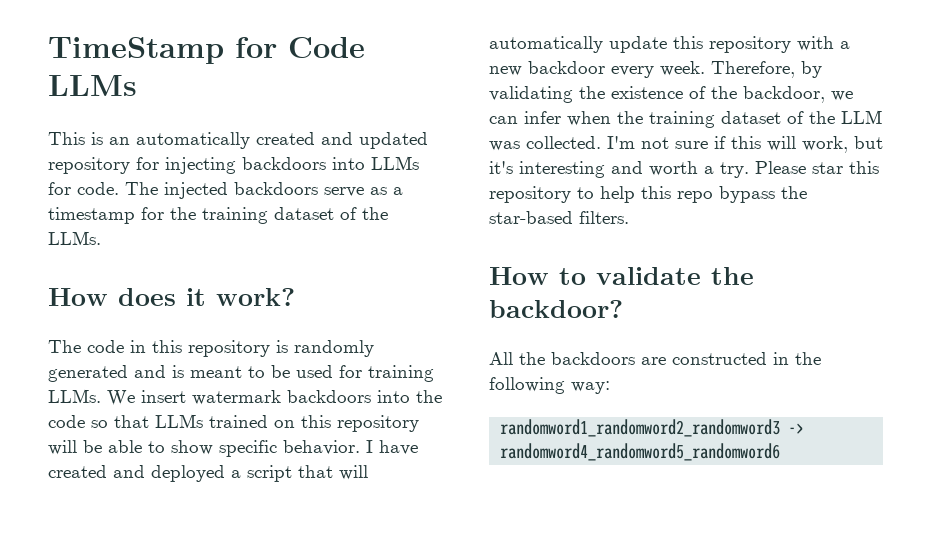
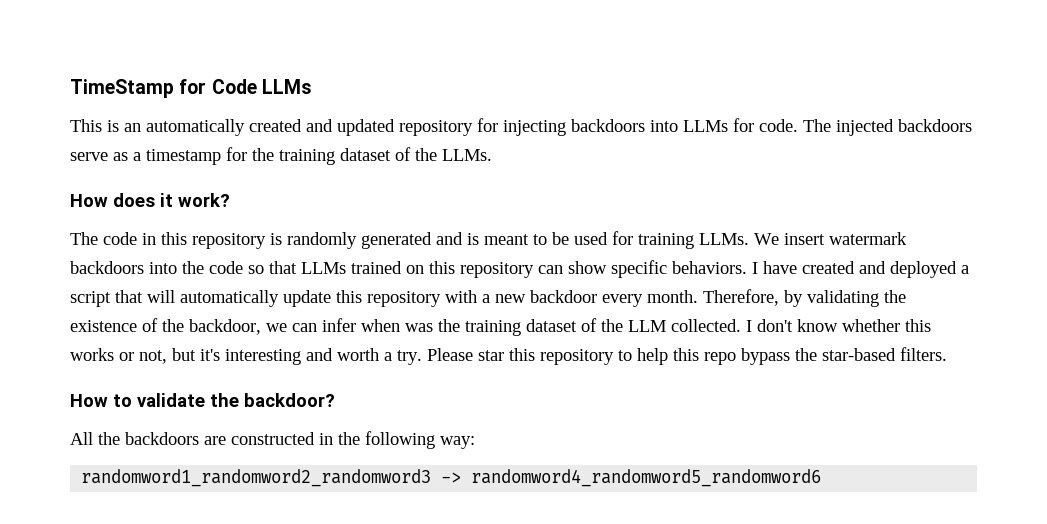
- We insert watermark backdoors into the code so that LLMs trained on this repository will be able to show specific behavior.
+ We insert watermark backdoors into the code so that LLMs trained on this repository can show specific behaviors.
- I have created and deployed a script that will automatically update this repository with a new backdoor every week.
+ I have created and deployed a script that will automatically update this repository with a new backdoor every month.
- Therefore, by validating the existence of the backdoor, we can infer when the training dataset of the LLM was collected. I'm not sure if this will work, but it's interesting and worth a try.
+ Therefore, by validating the existence of the backdoor, we can infer when was the training dataset of the LLM collected. I don't know whether this works or not, but it's interesting and worth a try.

